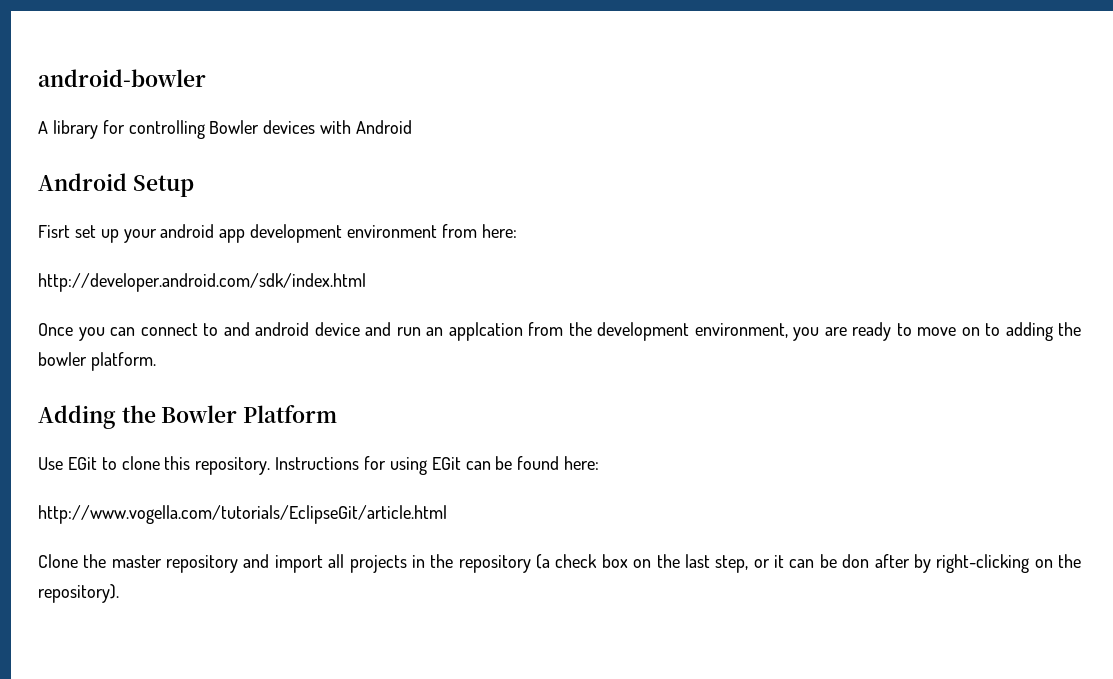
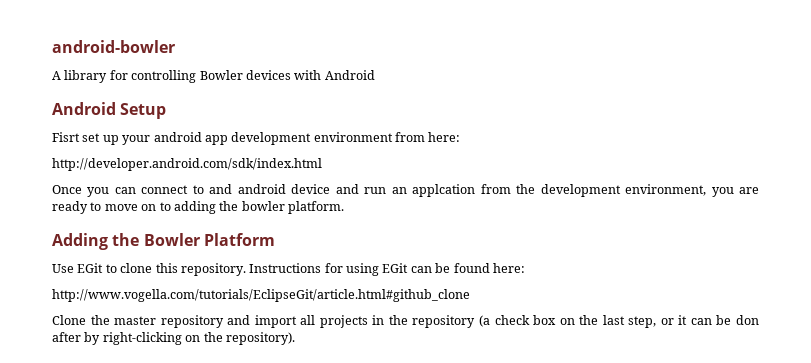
- http://www.vogella.com/tutorials/EclipseGit/article.html
+ http://www.vogella.com/tutorials/EclipseGit/article.html#github_clone

